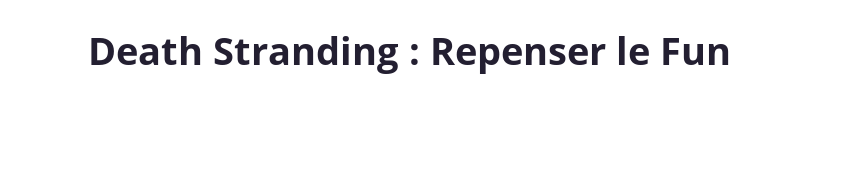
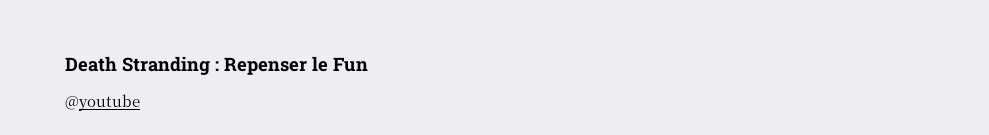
+ @youtube

